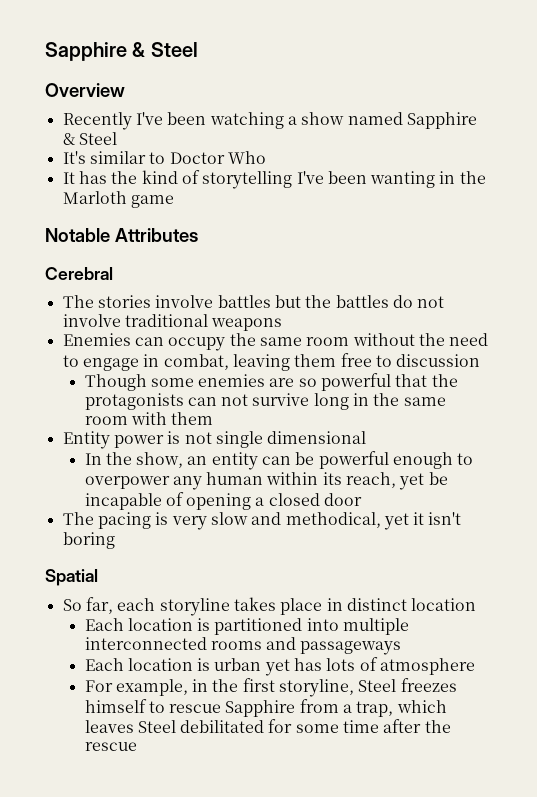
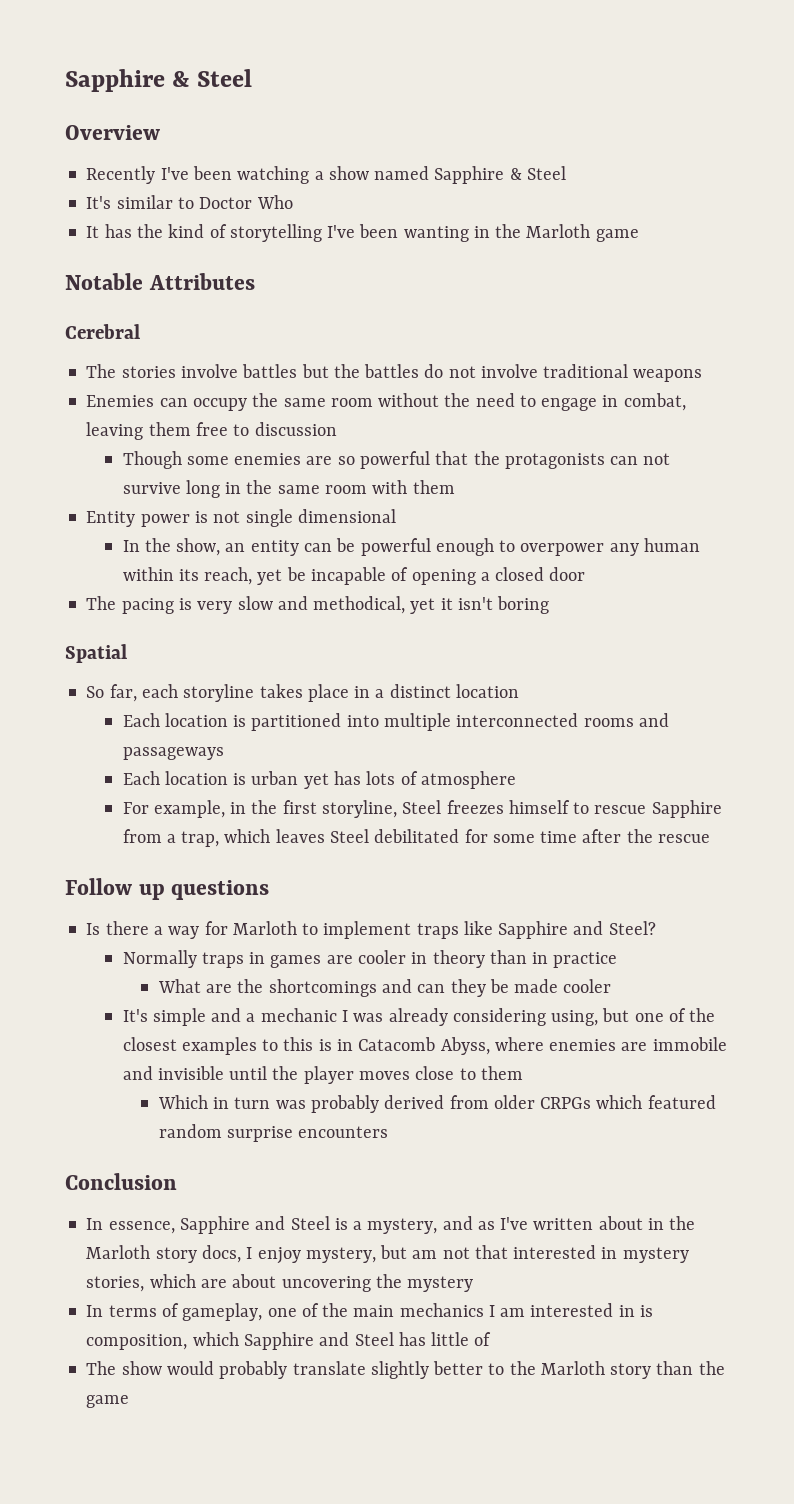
- So far, each storyline takes place in distinct location
+ So far, each storyline takes place in a distinct location
+ Follow up questions
+ Is there a way for Marloth to implement traps like Sapphire and Steel?
+ Normally traps in games are cooler in theory than in practice
+ What are the shortcomings and can they be made cooler
+ It's simple and a mechanic I was already considering using, but one of the closest examples to this is in Catacomb Abyss, where enemies are immobile and invisible until the player moves close to them
+ Which in turn was probably derived from older CRPGs which featured random surprise encounters
+ Conclusion
+ In essence, Sapphire and Steel is a mystery, and as I've written about in the Marloth story docs, I enjoy mystery, but am not that interested in mystery stories, which are about uncovering the mystery
+ In terms of gameplay, one of the main mechanics I am interested in is composition, which Sapphire and Steel has little of
+ The show would probably translate slightly better to the Marloth story than the game

